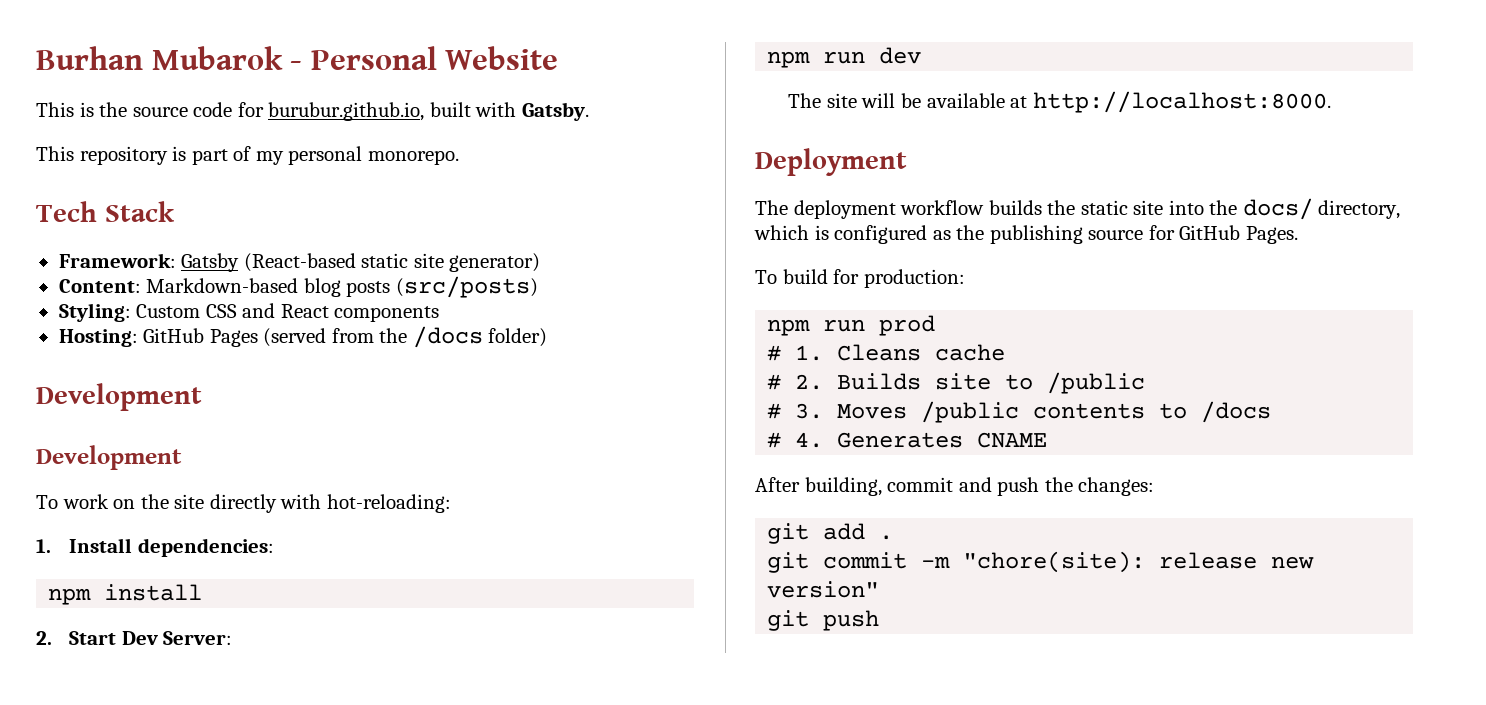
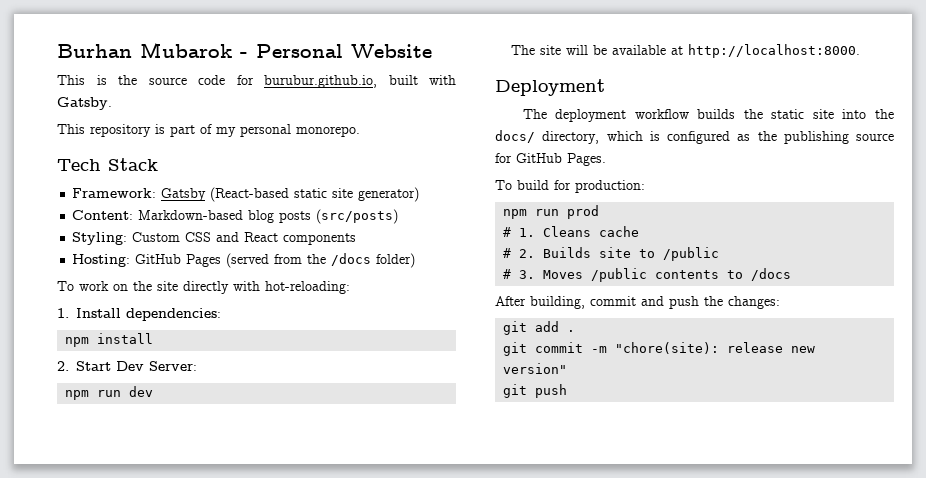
  Hosting: GitHub Pages (served from the /docs folder)
- Development
- Development
- # 4. Generates CNAME

